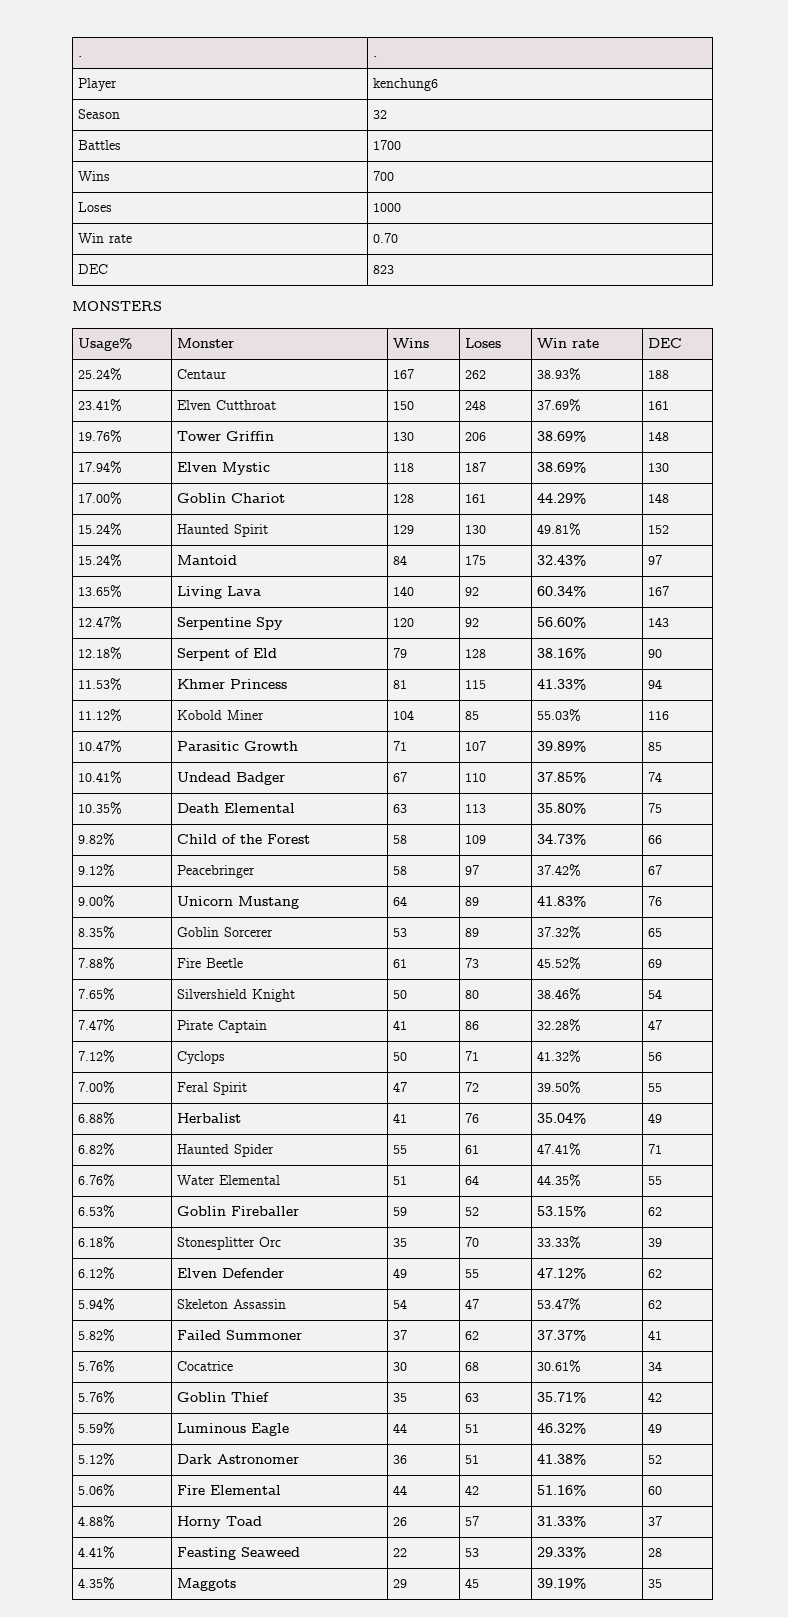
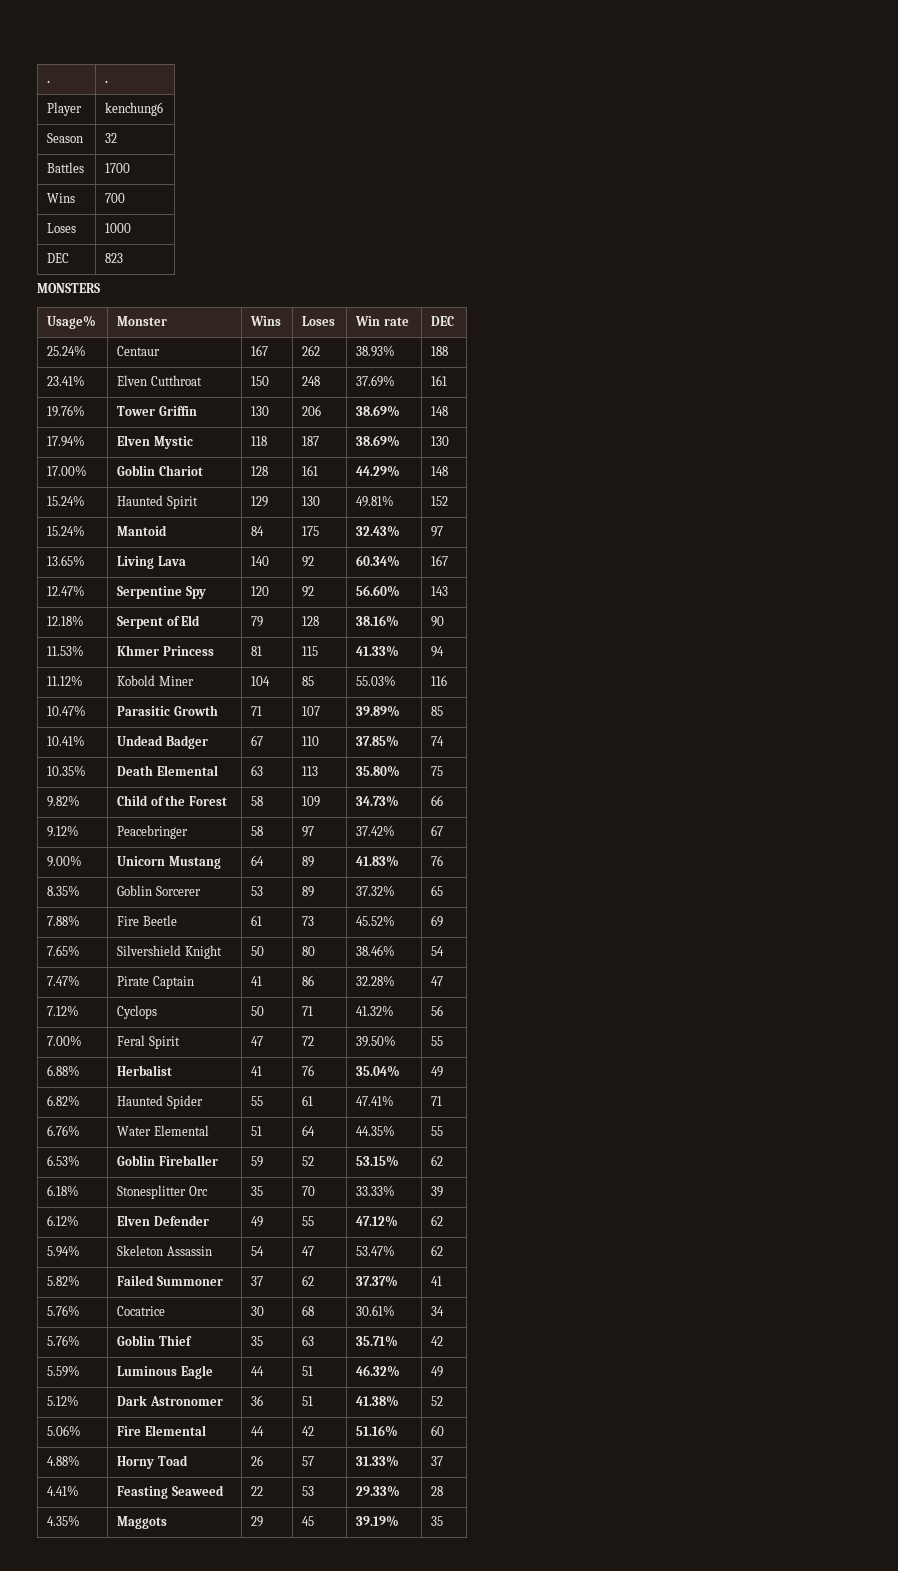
- Win rate | 0.70

